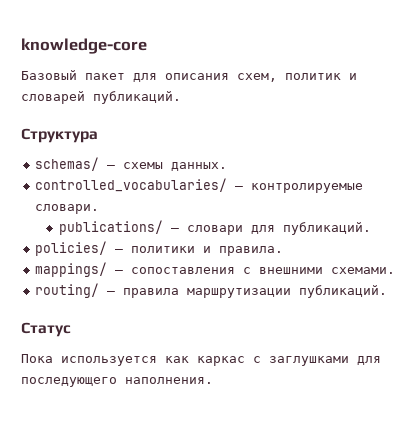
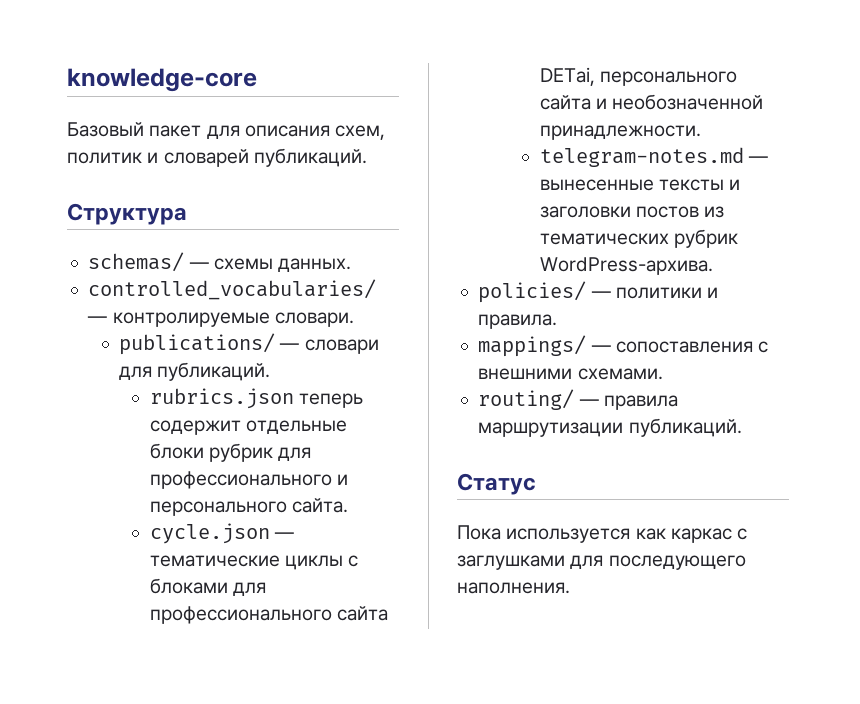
+ rubrics.json теперь содержит отдельные блоки рубрик для профессионального и персонального сайта.
+ cycle.json — тематические циклы с блоками для профессионального сайта DETai, персонального сайта и необозначенной принадлежности.
+ telegram-notes.md — вынесенные тексты и заголовки постов из тематических рубрик WordPress-архива.

